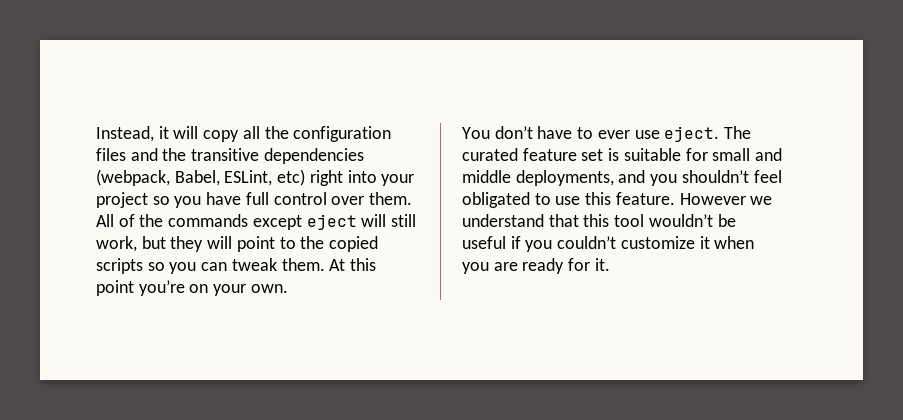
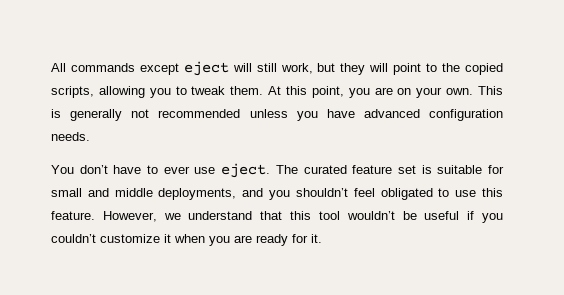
- Instead, it will copy all the configuration files and the transitive dependencies (webpack, Babel, ESLint, etc) right into your project so you have full control over them. All of the commands except eject will still work, but they will point to the copied scripts so you can tweak them.
+ All commands except eject will still work, but they will point to the copied scripts, allowing you to tweak them.
- At this point you’re on your own.
+ At this point, you are on your own. This is generally not recommended unless you have advanced configuration needs.
- However we understand that this tool wouldn’t be useful if you couldn’t customize it when you are ready for it.
+ However, we understand that this tool wouldn’t be useful if you couldn’t customize it when you are ready for it.

